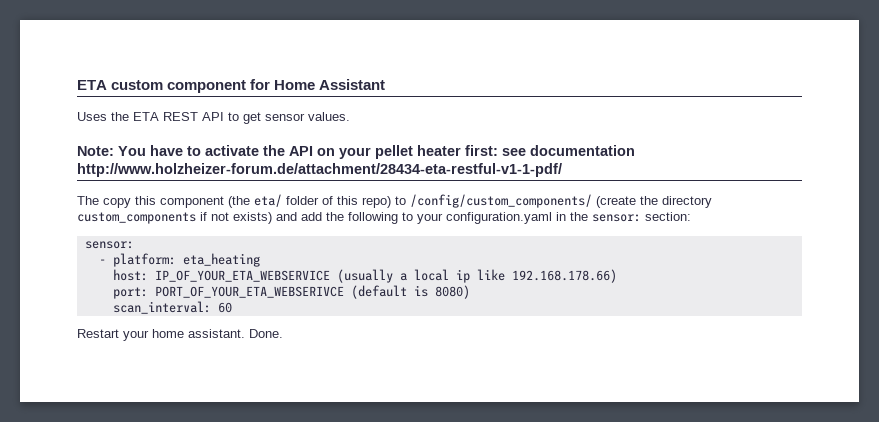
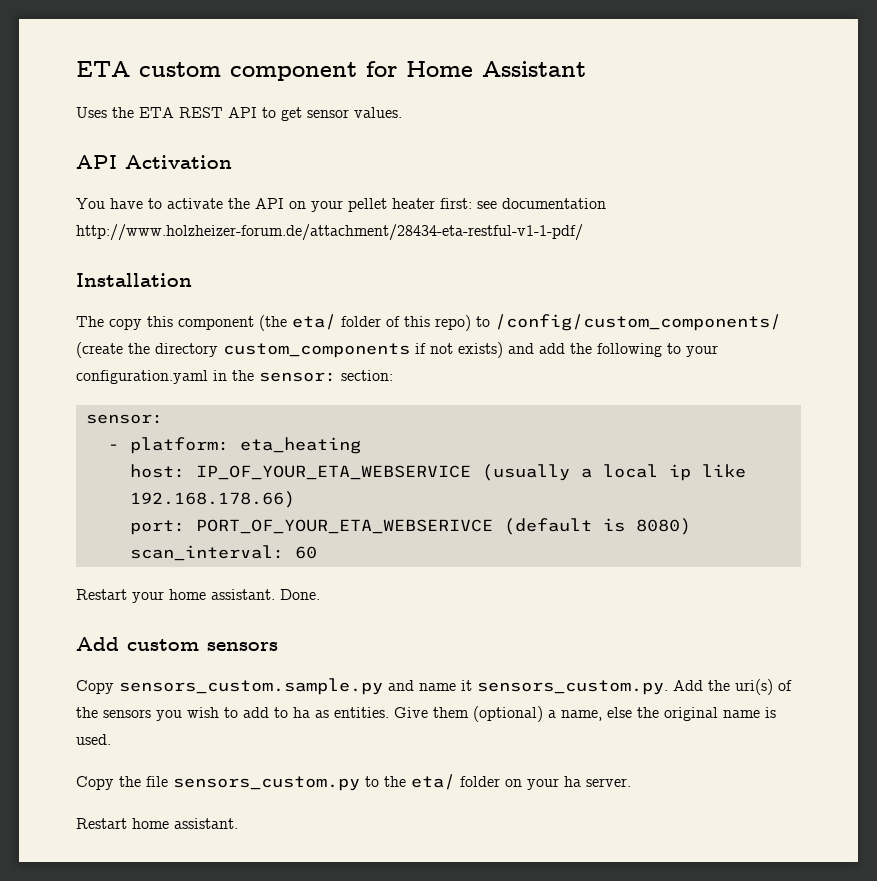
- Note: You have to activate the API on your pellet heater first: see documentation http://www.holzheizer-forum.de/attachment/28434-eta-restful-v1-1-pdf/
+ API Activation
+ You have to activate the API on your pellet heater first: see documentation http://www.holzheizer-forum.de/attachment/28434-eta-restful-v1-1-pdf/
+ Installation
+ Add custom sensors
+ Copy sensors_custom.sample.py and name it sensors_custom.py. Add the uri(s) of the sensors you wish to add to ha as entities. Give them (optional) a name, else the original name is used.
+ Copy the file sensors_custom.py to the eta/ folder on your ha server.
+ Restart home assistant.

